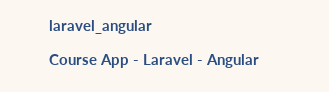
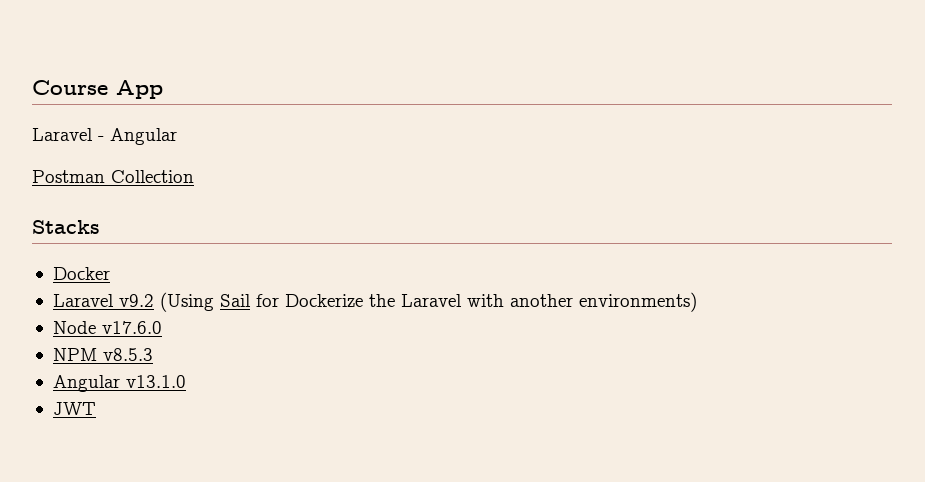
- laravel_angular
- Course App - Laravel - Angular
+ Course App
+ Laravel - Angular
+ Postman Collection
+ Stacks
+ Docker
+ Laravel v9.2 (Using Sail for Dockerize the Laravel with another environments)
+ Node v17.6.0
+ NPM v8.5.3
+ Angular v13.1.0
+ JWT

